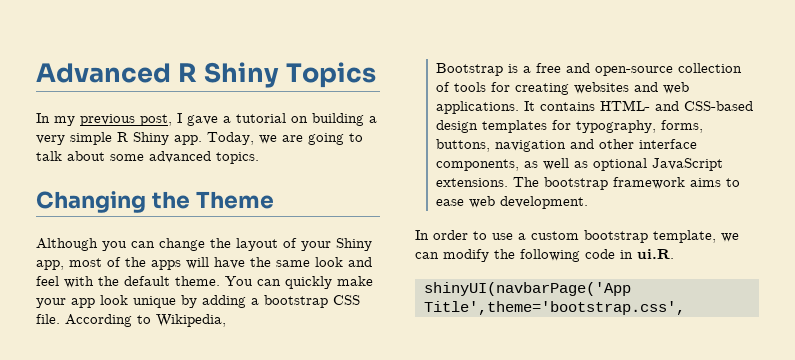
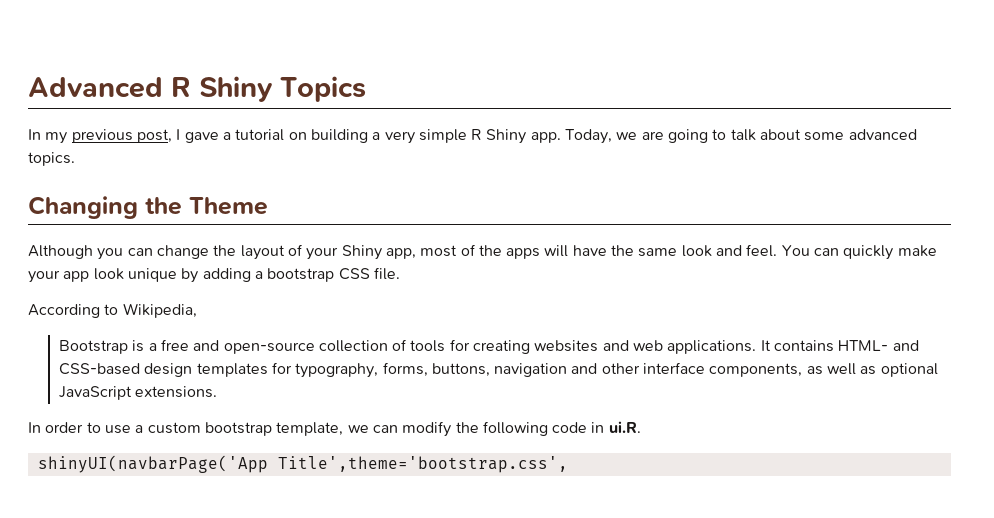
- Although you can change the layout of your Shiny app, most of the apps will have the same look and feel with the default theme.
+ Although you can change the layout of your Shiny app, most of the apps will have the same look and feel.
- You can quickly make your app look unique by adding a bootstrap CSS file. According to Wikipedia,
+ You can quickly make your app look unique by adding a bootstrap CSS file.
+ According to Wikipedia,
- The bootstrap framework aims to ease web development.

